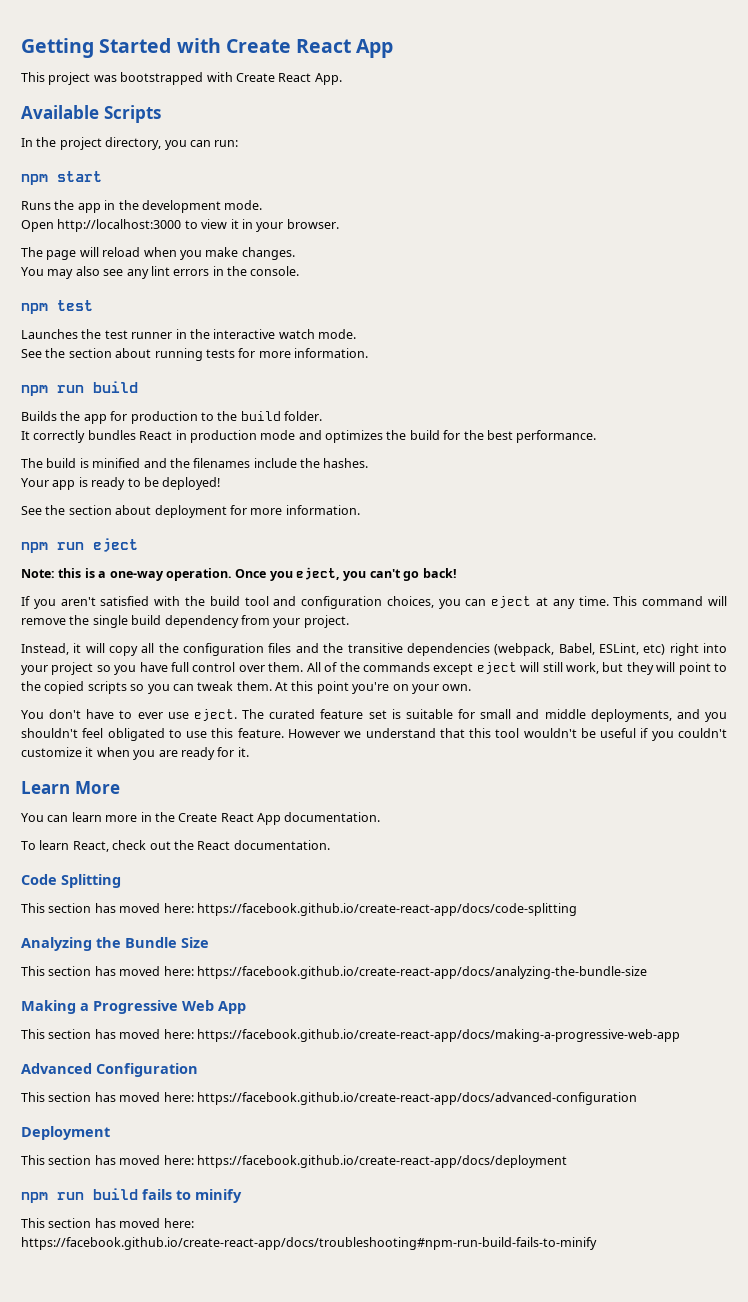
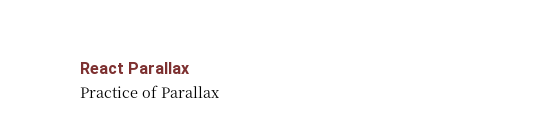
- Getting Started with Create React App
- This project was bootstrapped with Create React App.
- Available Scripts
- In the project directory, you can run:
- npm start
- Runs the app in the development mode.
- Open http://localhost:3000 to view it in your browser.
- The page will reload when you make changes.
- You may also see any lint errors in the console.
- npm test
- Launches the test runner in the interactive watch mode.
- See the section about running tests for more information.
- npm run build
- Builds the app for production to the build folder.
- It correctly bundles React in production mode and optimizes the build for the best performance.
- The build is minified and the filenames include the hashes.
- Your app is ready to be deployed!
- See the section about deployment for more information.
- npm run eject
- Note: this is a one-way operation. Once you eject, you can't go back!
- If you aren't satisfied with the build tool and configuration choices, you can eject at any time. This command will remove the single build dependency from your project.
- Instead, it will copy all the configuration files and the transitive dependencies (webpack, Babel, ESLint, etc) right into your project so you have full control over them. All of the commands except eject will still work, but they will point to the copied scripts so you can tweak them. At this point you're on your own.
- You don't have to ever use eject. The curated feature set is suitable for small and middle deployments, and you shouldn't feel obligated to use this feature. However we understand that this tool wouldn't be useful if you couldn't customize it when you are ready for it.
- Learn More
- You can learn more in the Create React App documentation.
- To learn React, check out the React documentation.
- Code Splitting
- This section has moved here: https://facebook.github.io/create-react-app/docs/code-splitting
- Analyzing the Bundle Size
- This section has moved here: https://facebook.github.io/create-react-app/docs/analyzing-the-bundle-size
- Making a Progressive Web App
- This section has moved here: https://facebook.github.io/create-react-app/docs/making-a-progressive-web-app
- Advanced Configuration
- This section has moved here: https://facebook.github.io/create-react-app/docs/advanced-configuration
- Deployment
- This section has moved here: https://facebook.github.io/create-react-app/docs/deployment
- npm run build fails to minify
- This section has moved here: https://facebook.github.io/create-react-app/docs/troubleshooting#npm-run-build-fails-to-minify
+ React Parallax
+ Practice of Parallax

